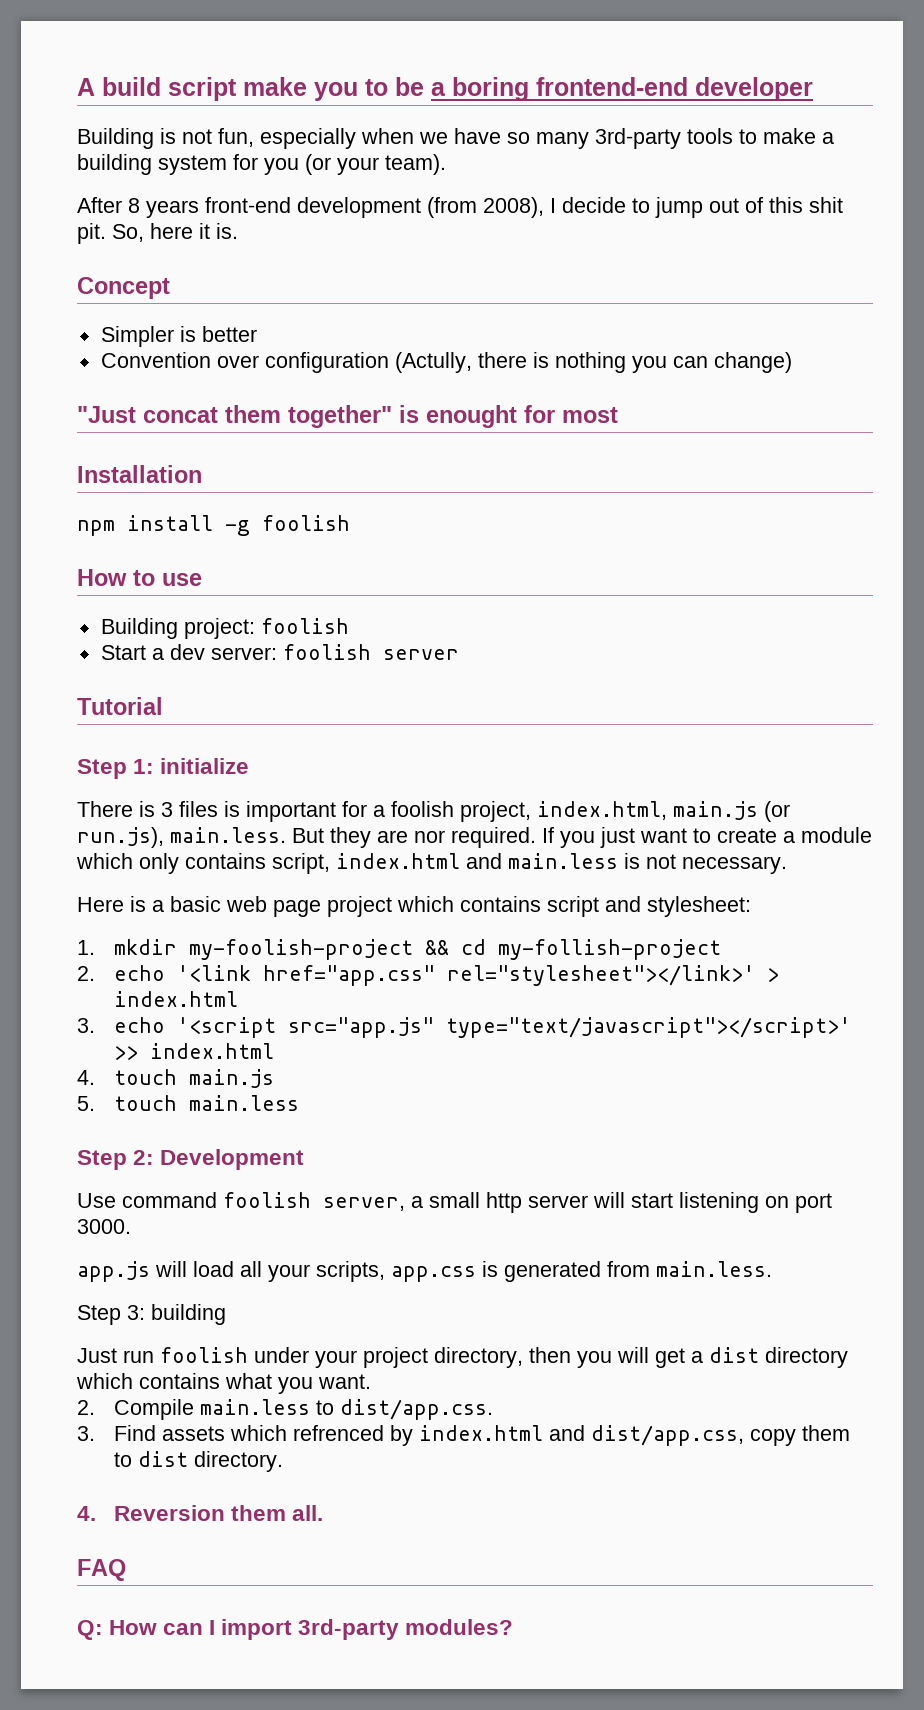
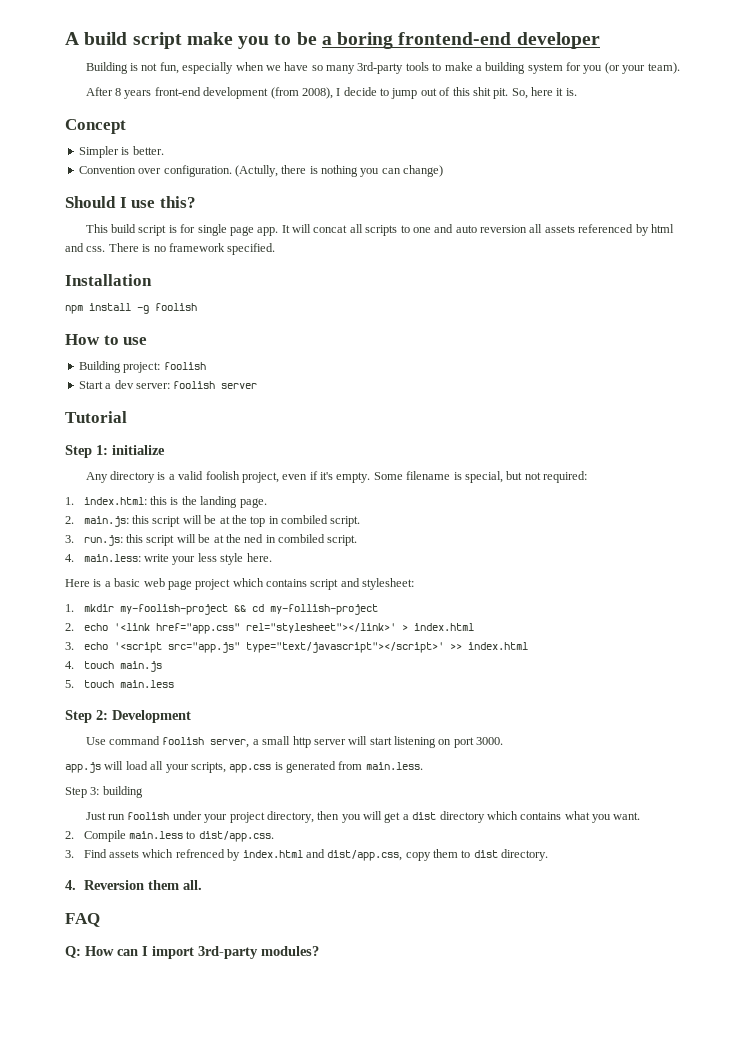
- Simpler is better
+ Simpler is better.
- Convention over configuration (Actully, there is nothing you can change)
+ Convention over configuration. (Actully, there is nothing you can change)
- "Just concat them together" is enought for most
+ Should I use this?
+ This build script is for single page app. It will concat all scripts to one and auto reversion all assets referenced by html and css. There is no framework specified.
- There is 3 files is important for a foolish project, index.html, main.js (or run.js), main.less. But they are nor required. If you just want to create a module which only contains script, index.html and main.less is not necessary.
+ Any directory is a valid foolish project, even if it's empty. Some filename is special, but not required:
+ 1. index.html: this is the landing page.
+ 2. main.js: this script will be at the top in combiled script.
+ 3. run.js: this script will be at the ned in combiled script.
+ 4. main.less: write your less style here.

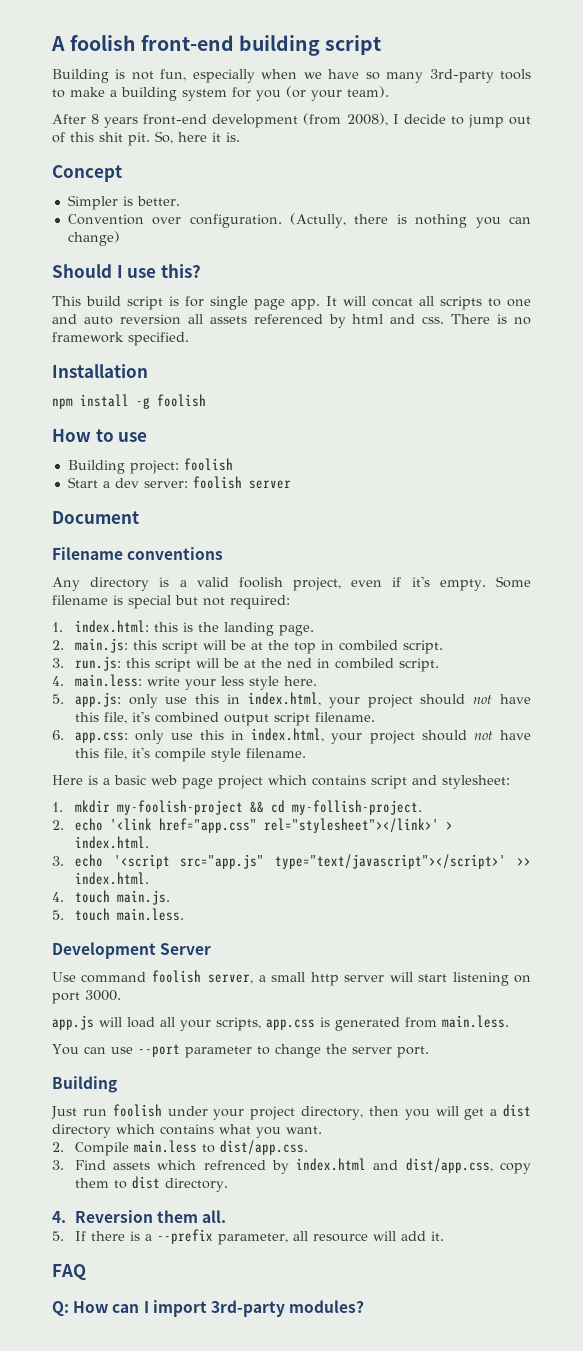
- A build script make you to be a boring frontend-end developer
+ A foolish front-end building script
- Tutorial
- Step 1: initialize
+ Document
+ Filename conventions
- Some filename is special, but not required:
+ Some filename is special but not required:
+ 5. app.js: only use this in index.html, your project should not have this file, it's combined output script filename.
+ 6. app.css: only use this in index.html, your project should not have this file, it's compile style filename.
- 1. mkdir my-foolish-project && cd my-follish-project
+ 1. mkdir my-foolish-project && cd my-follish-project.
- 2. echo '<link href="app.css" rel="stylesheet"></link>' > index.html
+ 2. echo '<link href="app.css" rel="stylesheet"></link>' > index.html.
- 3. echo '<script src="app.js" type="text/javascript"></script>' >> index.html
+ 3. echo '<script src="app.js" type="text/javascript"></script>' >> index.html.
- 4. touch main.js
+ 4. touch main.js.
- 5. touch main.less
- Step 2: Development
+ 5. touch main.less.
+ Development Server
- Step 3: building
+ You can use --port parameter to change the server port.
+ Building
+ 5. If there is a --prefix parameter, all resource will add it.

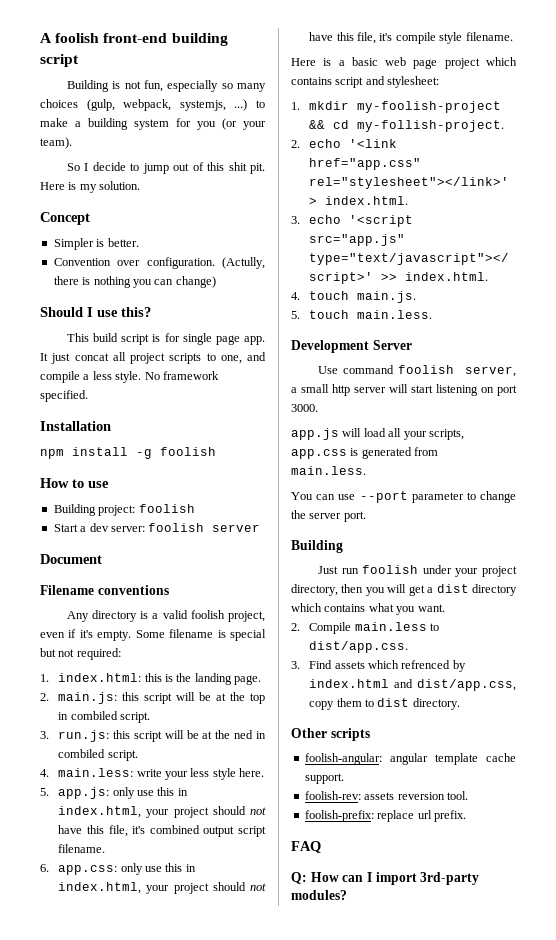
- Building is not fun, especially when we have so many 3rd-party tools to make a building system for you (or your team).
+ Building is not fun, especially so many choices (gulp, webpack, systemjs, ...) to make a building system for you (or your team).
- After 8 years front-end development (from 2008), I decide to jump out of this shit pit.
+ So I decide to jump out of this shit pit.
- So, here it is.
+ Here is my solution.
- It will concat all scripts to one and auto reversion all assets referenced by html and css. There is no framework specified.
+ It just concat all project scripts to one, and compile a less style. No framework specified.
- 4. Reversion them all.
- 5. If there is a --prefix parameter, all resource will add it.
+ Other scripts
+ foolish-angular: angular template cache support.
+ foolish-rev: assets reversion tool.
+ foolish-prefix: replace url prefix.

